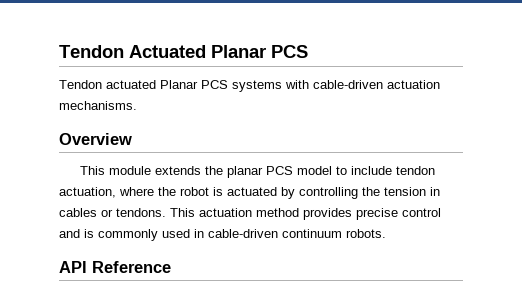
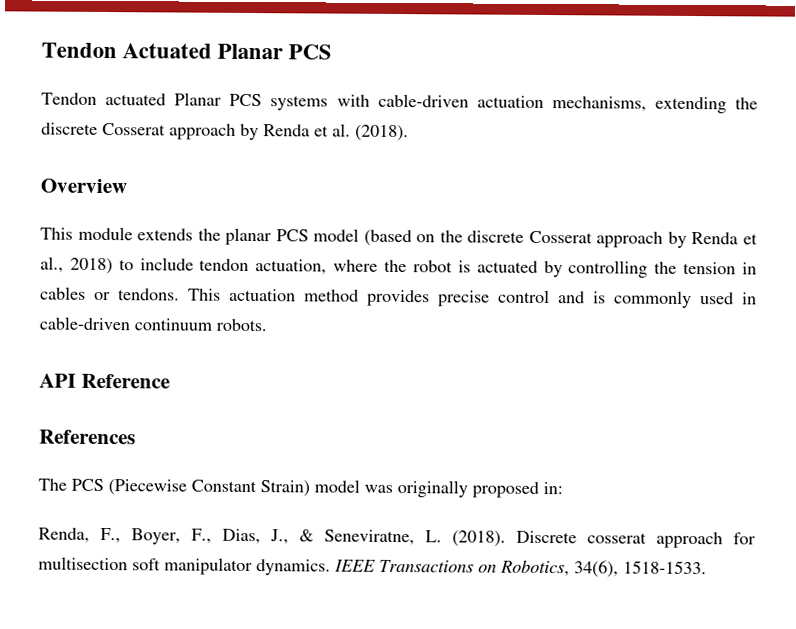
- Tendon actuated Planar PCS systems with cable-driven actuation mechanisms.
+ Tendon actuated Planar PCS systems with cable-driven actuation mechanisms, extending the discrete Cosserat approach by Renda et al. (2018).
- This module extends the planar PCS model to include tendon actuation, where the robot is actuated by controlling the tension in cables or tendons.
+ This module extends the planar PCS model (based on the discrete Cosserat approach by Renda et al., 2018) to include tendon actuation, where the robot is actuated by controlling the tension in cables or tendons.
+ References
+ The PCS (Piecewise Constant Strain) model was originally proposed in:
+ Renda, F., Boyer, F., Dias, J., & Seneviratne, L. (2018). Discrete cosserat approach for multisection soft manipulator dynamics. IEEE Transactions on Robotics, 34(6), 1518-1533.

